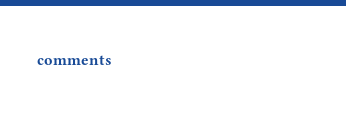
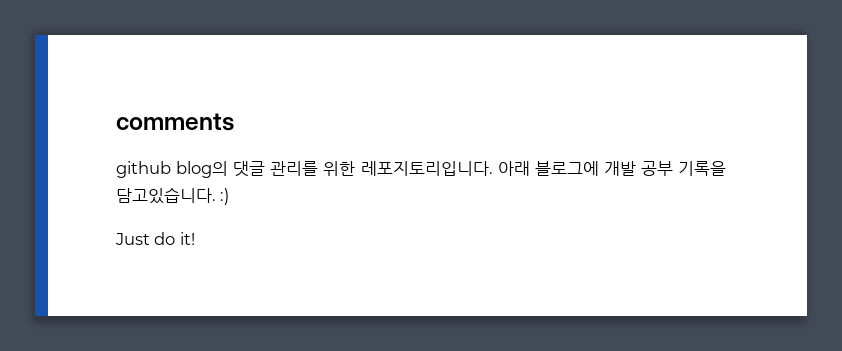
+ github blog의 댓글 관리를 위한 레포지토리입니다. 아래 블로그에 개발 공부 기록을 담고있습니다. :)
+ Just do it!

